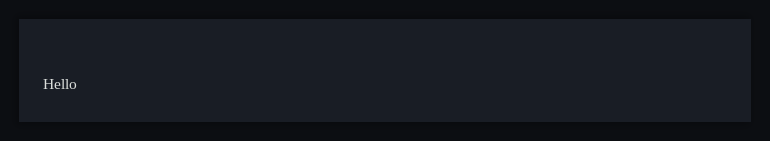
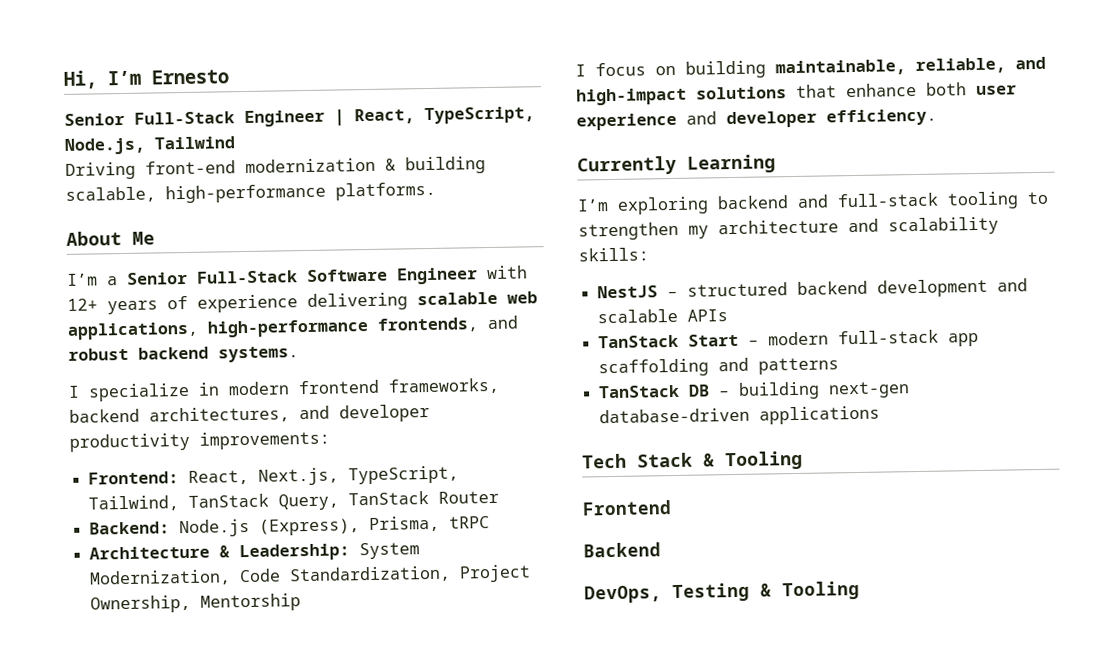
- Hello
+ Hi, I’m Ernesto
+ Senior Full-Stack Engineer | React, TypeScript, Node.js, Tailwind
+ Driving front-end modernization & building scalable, high-performance platforms.
+ About Me
+ I’m a Senior Full-Stack Software Engineer with 12+ years of experience delivering scalable web applications, high-performance frontends, and robust backend systems.
+ I specialize in modern frontend frameworks, backend architectures, and developer productivity improvements:
+ Frontend: React, Next.js, TypeScript, Tailwind, TanStack Query, TanStack Router
+ Backend: Node.js (Express), Prisma, tRPC
+ Architecture & Leadership: System Modernization, Code Standardization, Project Ownership, Mentorship
+ I focus on building maintainable, reliable, and high-impact solutions that enhance both user experience and developer efficiency.
+ Currently Learning
+ I’m exploring backend and full-stack tooling to strengthen my architecture and scalability skills:
+ NestJS – structured backend development and scalable APIs
+ TanStack Start – modern full-stack app scaffolding and patterns
+ TanStack DB – building next-gen database-driven applications
+ Tech Stack & Tooling
+ Frontend
+ Backend
+ DevOps, Testing & Tooling

